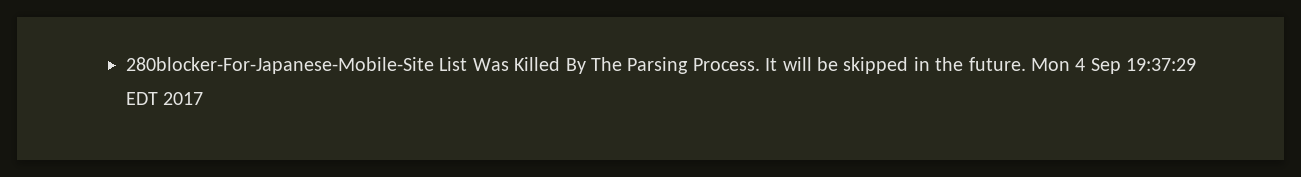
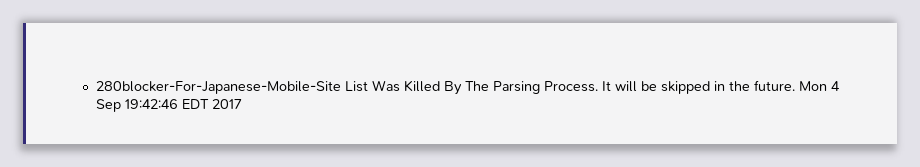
- Mon 4 Sep 19:37:29 EDT 2017
+ Mon 4 Sep 19:42:46 EDT 2017

